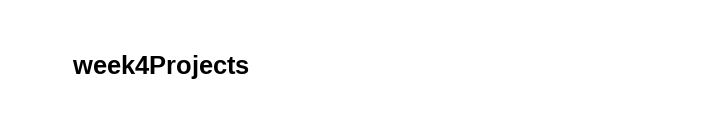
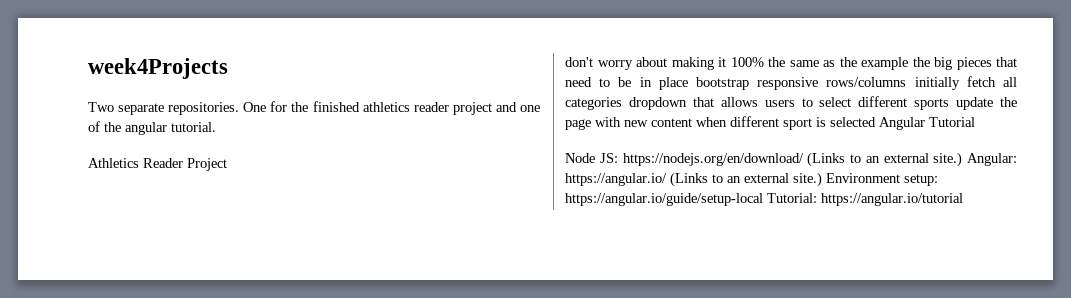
+ Two separate repositories. One for the finished athletics reader project and one of the angular tutorial.
+ Athletics Reader Project
+ don't worry about making it 100% the same as the example the big pieces that need to be in place bootstrap responsive rows/columns initially fetch all categories dropdown that allows users to select different sports update the page with new content when different sport is selected Angular Tutorial
+ Node JS: https://nodejs.org/en/download/ (Links to an external site.) Angular: https://angular.io/ (Links to an external site.) Environment setup: https://angular.io/guide/setup-local Tutorial: https://angular.io/tutorial

